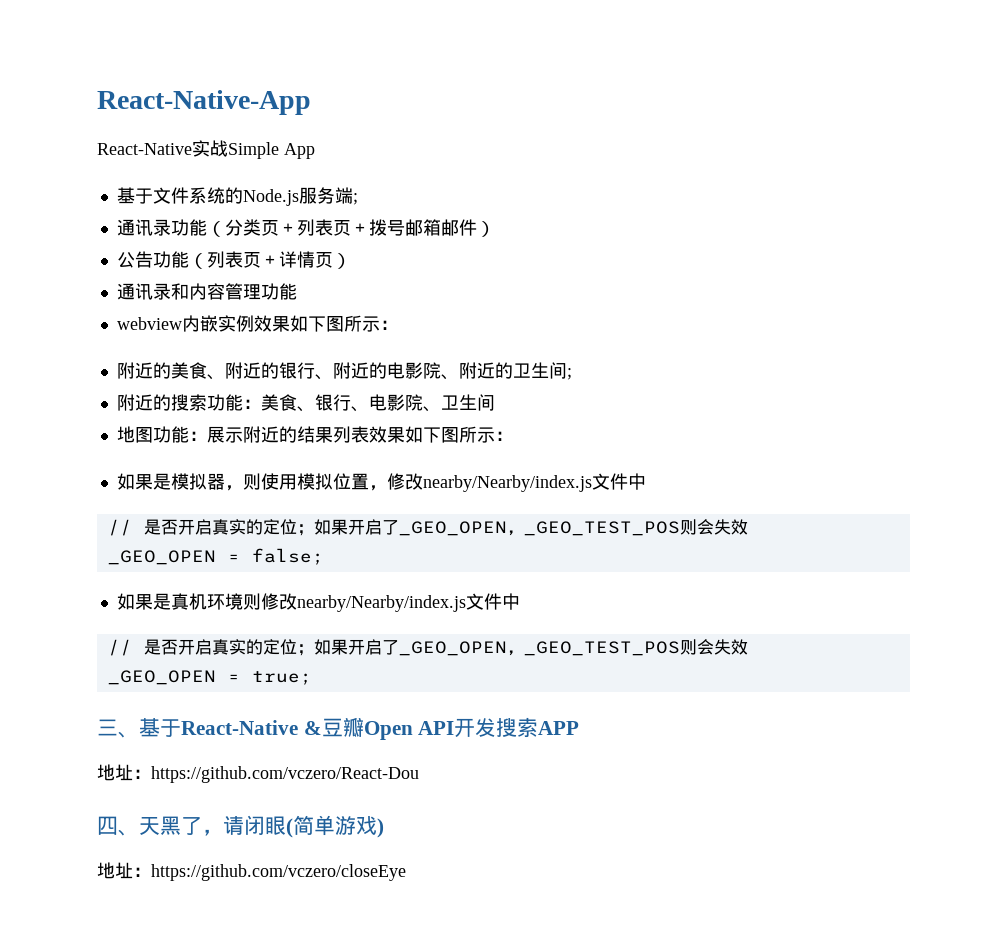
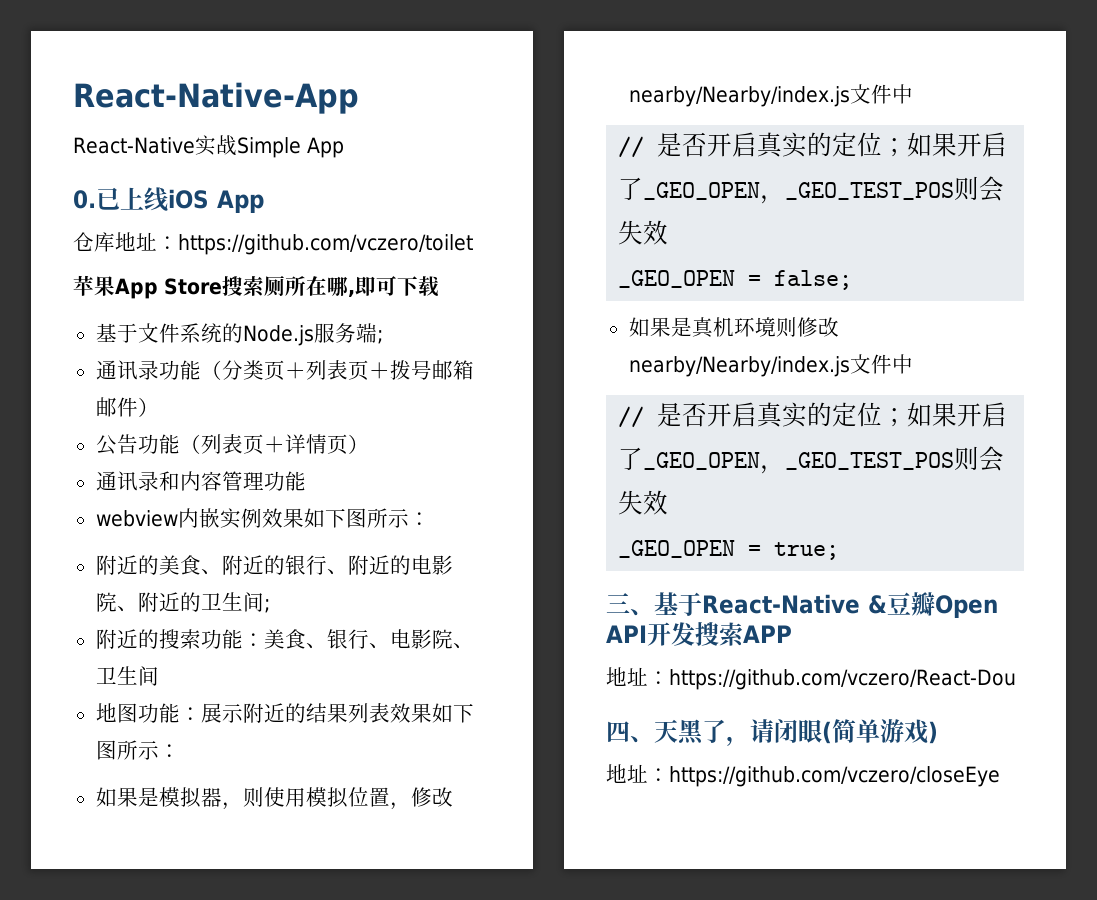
+ 0.已上线iOS App
+ 仓库地址：https://github.com/vczero/toilet
+ 苹果App Store搜索厕所在哪,即可下载

